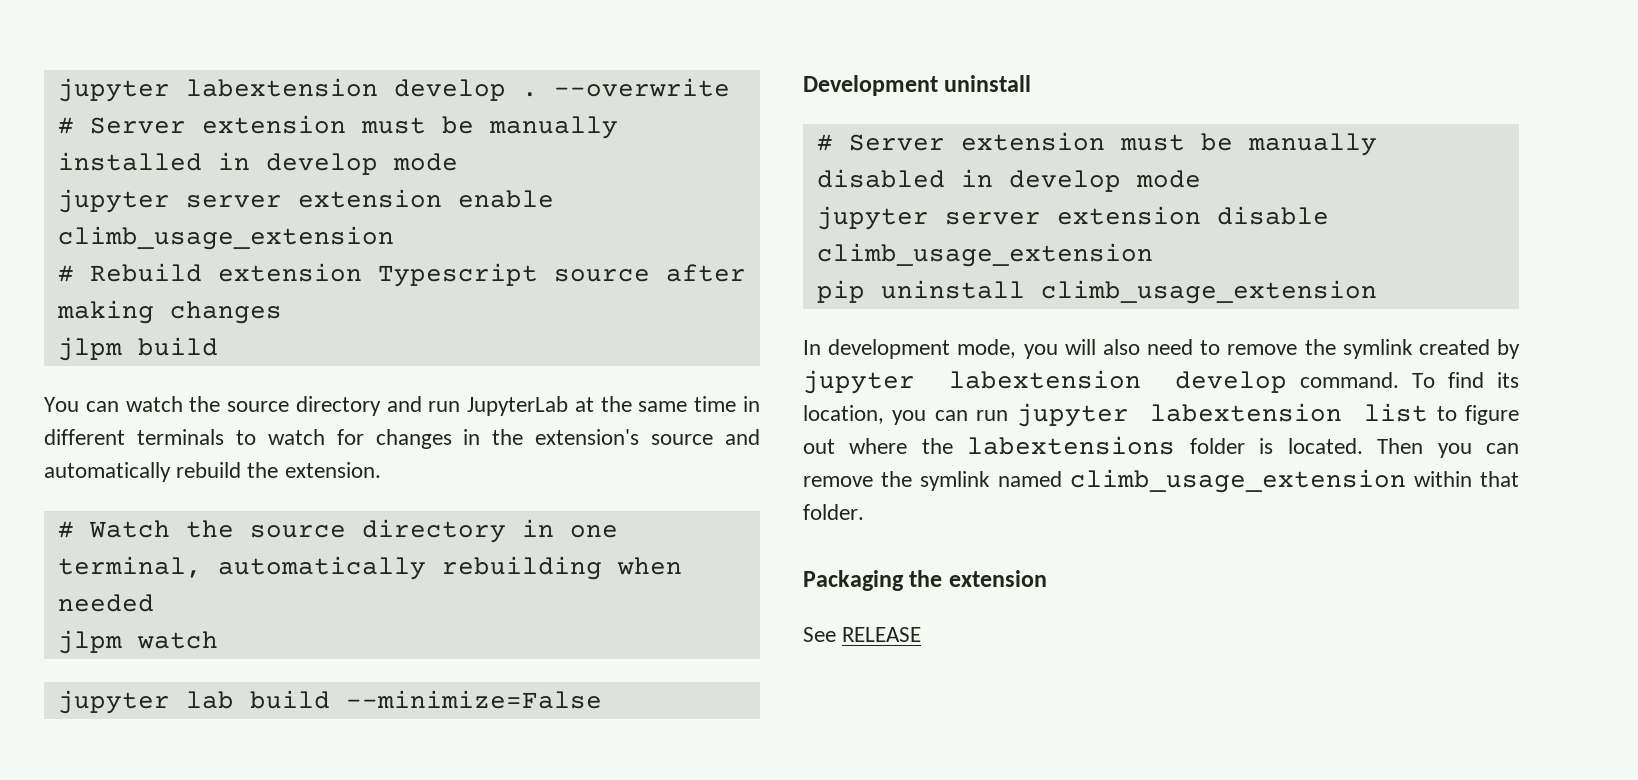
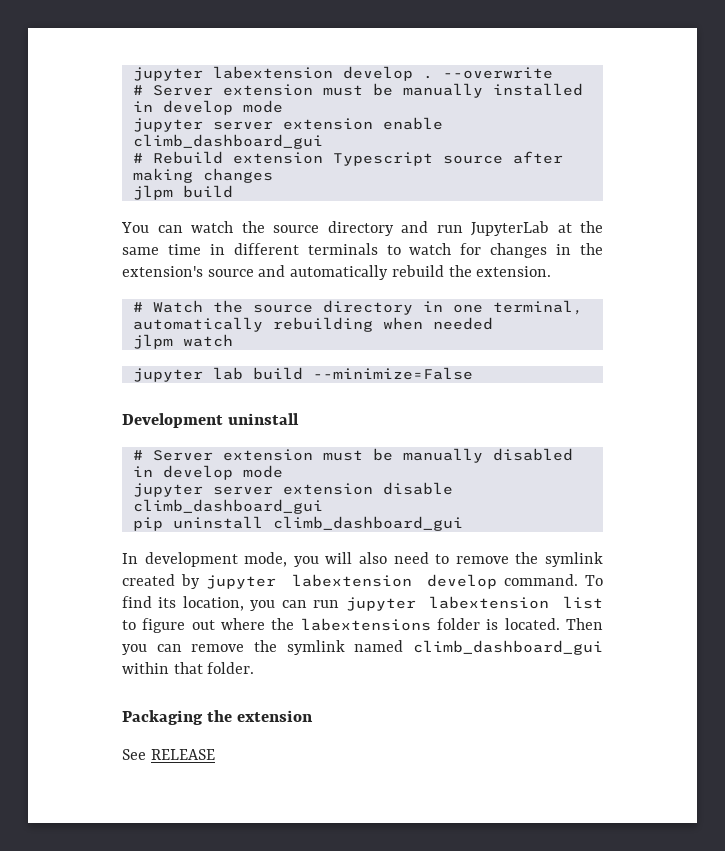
- jupyter server extension enable climb_usage_extension
+ jupyter server extension enable climb_dashboard_gui
- jupyter server extension disable climb_usage_extension
+ jupyter server extension disable climb_dashboard_gui
- pip uninstall climb_usage_extension
+ pip uninstall climb_dashboard_gui
- Then you can remove the symlink named climb_usage_extension within that folder.
+ Then you can remove the symlink named climb_dashboard_gui within that folder.

